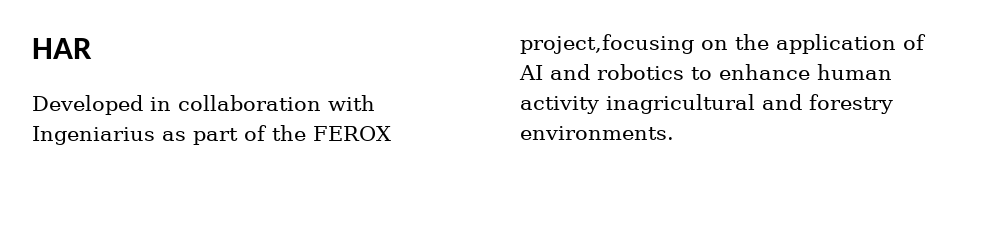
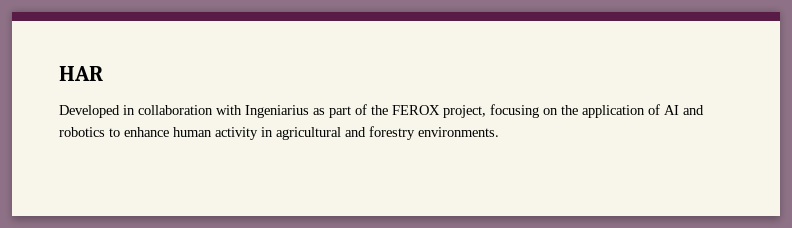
- Developed in collaboration with Ingeniarius as part of the FEROX project,focusing on the application of AI and robotics to enhance human activity inagricultural and forestry environments.
+ Developed in collaboration with Ingeniarius as part of the FEROX project, focusing on the application of AI and robotics to enhance human activity in agricultural and forestry environments.

